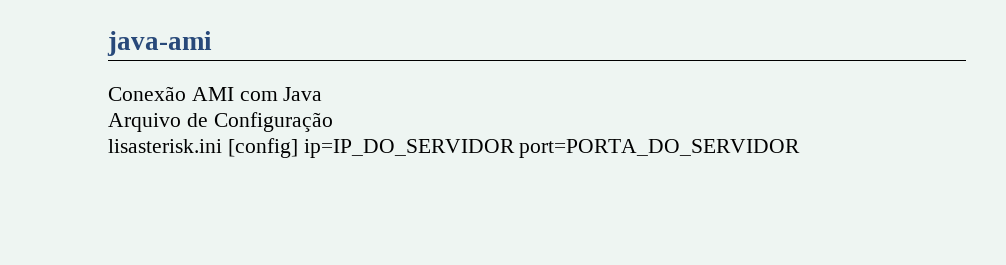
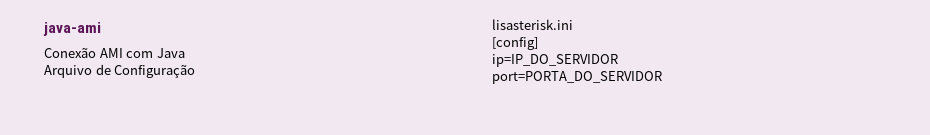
- lisasterisk.ini [config] ip=IP_DO_SERVIDOR port=PORTA_DO_SERVIDOR
+ lisasterisk.ini
+ [config]
+ ip=IP_DO_SERVIDOR
+ port=PORTA_DO_SERVIDOR

